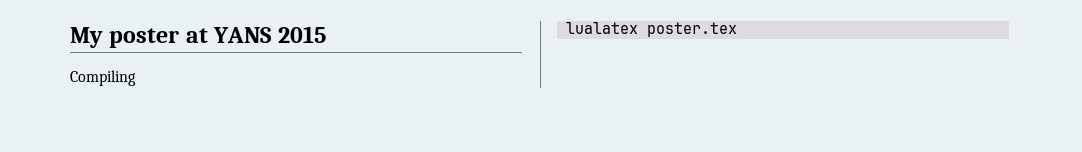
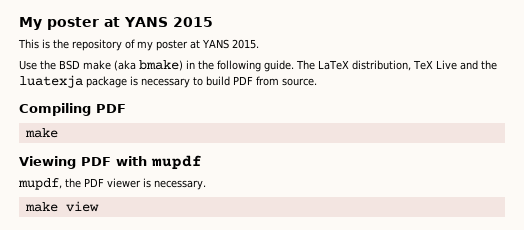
- Compiling
- lualatex poster.tex
+ This is the repository of my poster at YANS 2015.
+ Use the BSD make (aka bmake) in the following guide. The LaTeX distribution, TeX Live and the luatexja package is necessary to build PDF from source.
+ Compiling PDF
+ make
+ Viewing PDF with mupdf
+ mupdf, the PDF viewer is necessary.
+ make view

